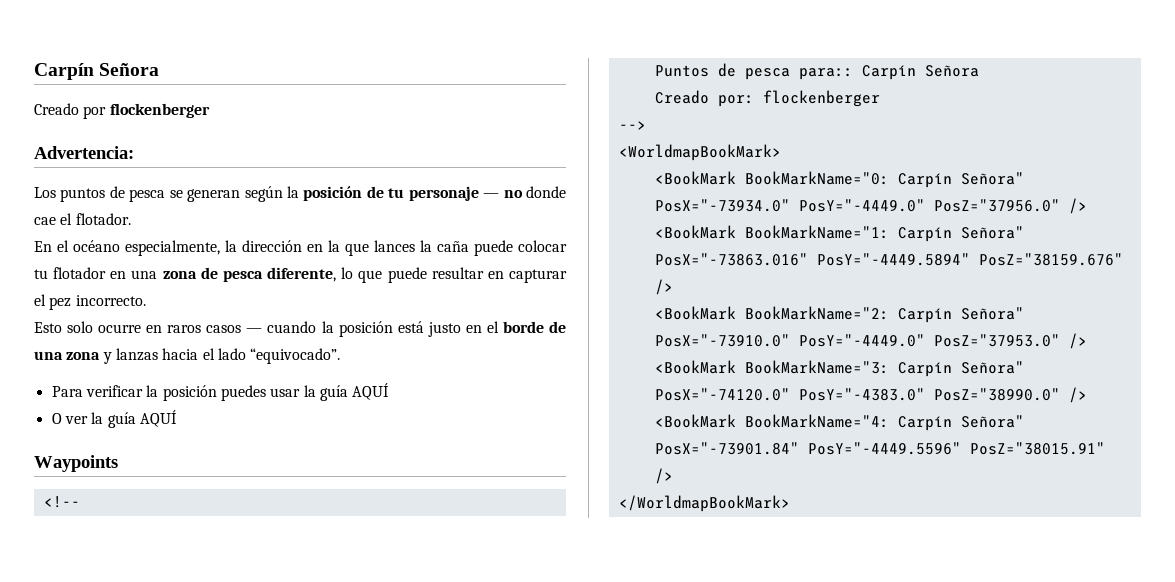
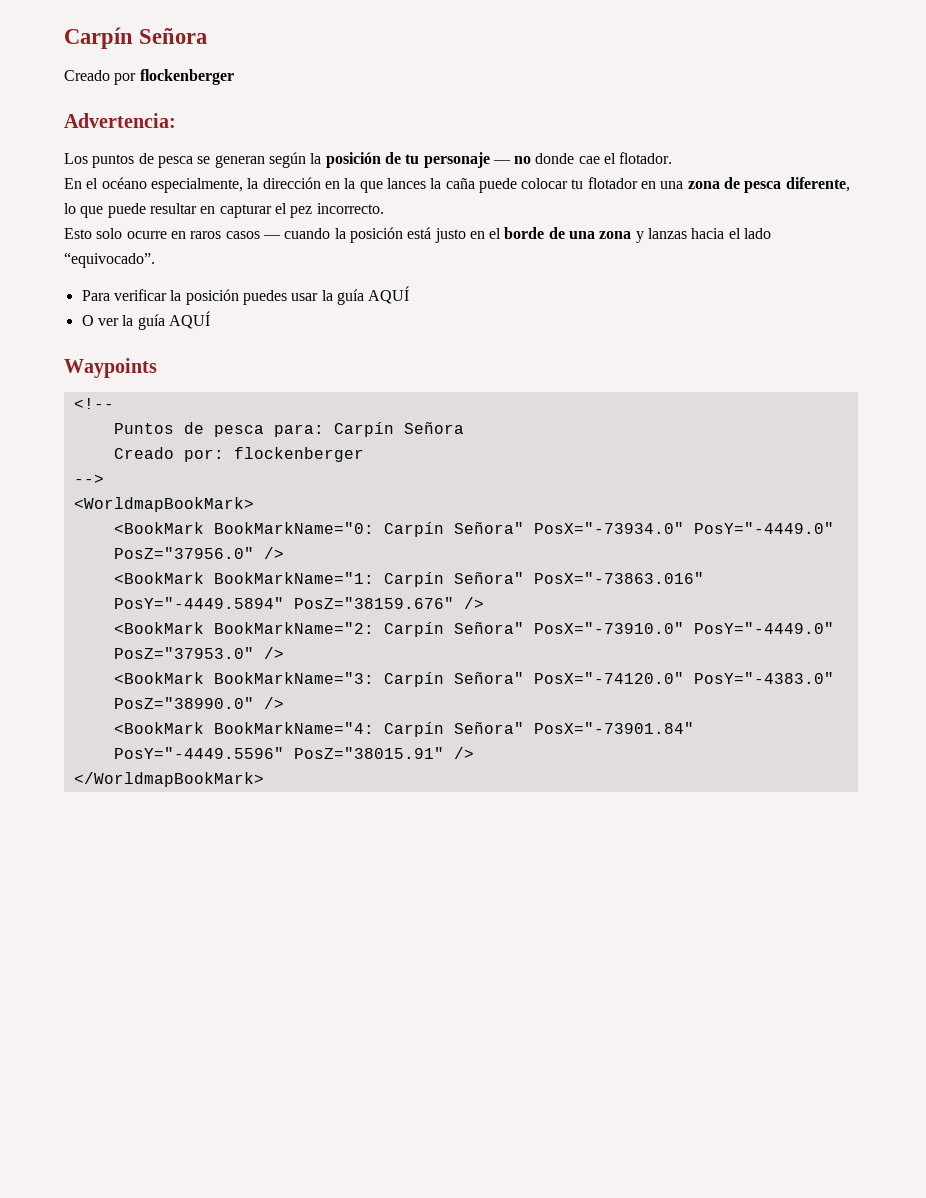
- Puntos de pesca para:: Carpín Señora
+ Puntos de pesca para: Carpín Señora

